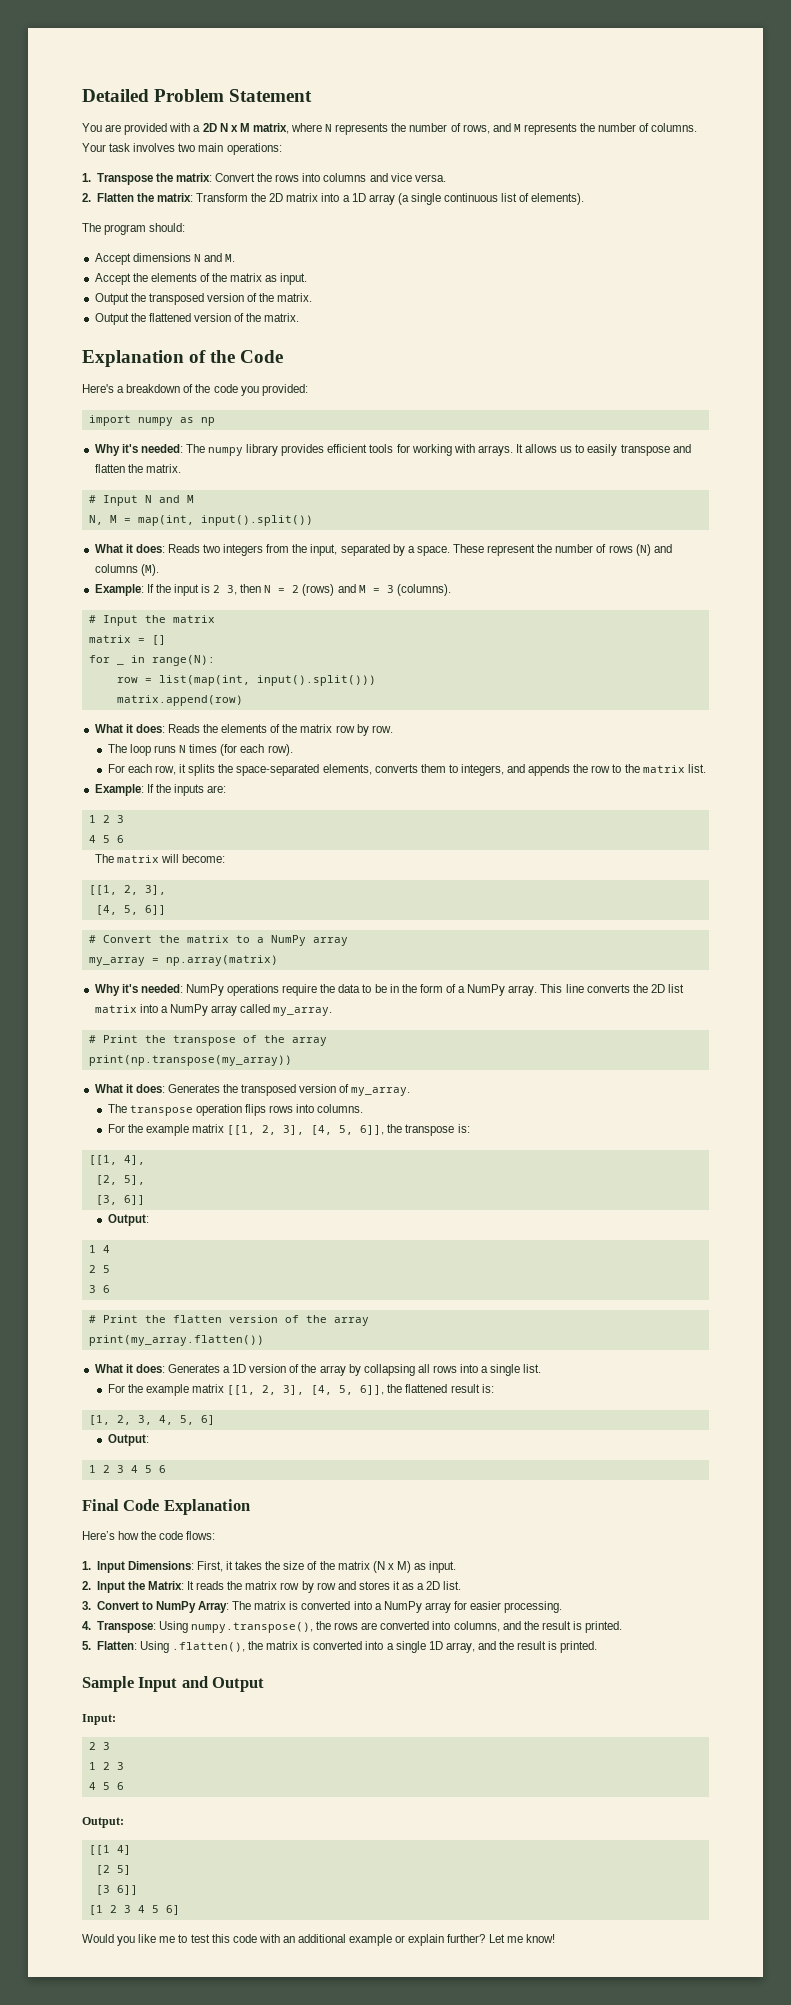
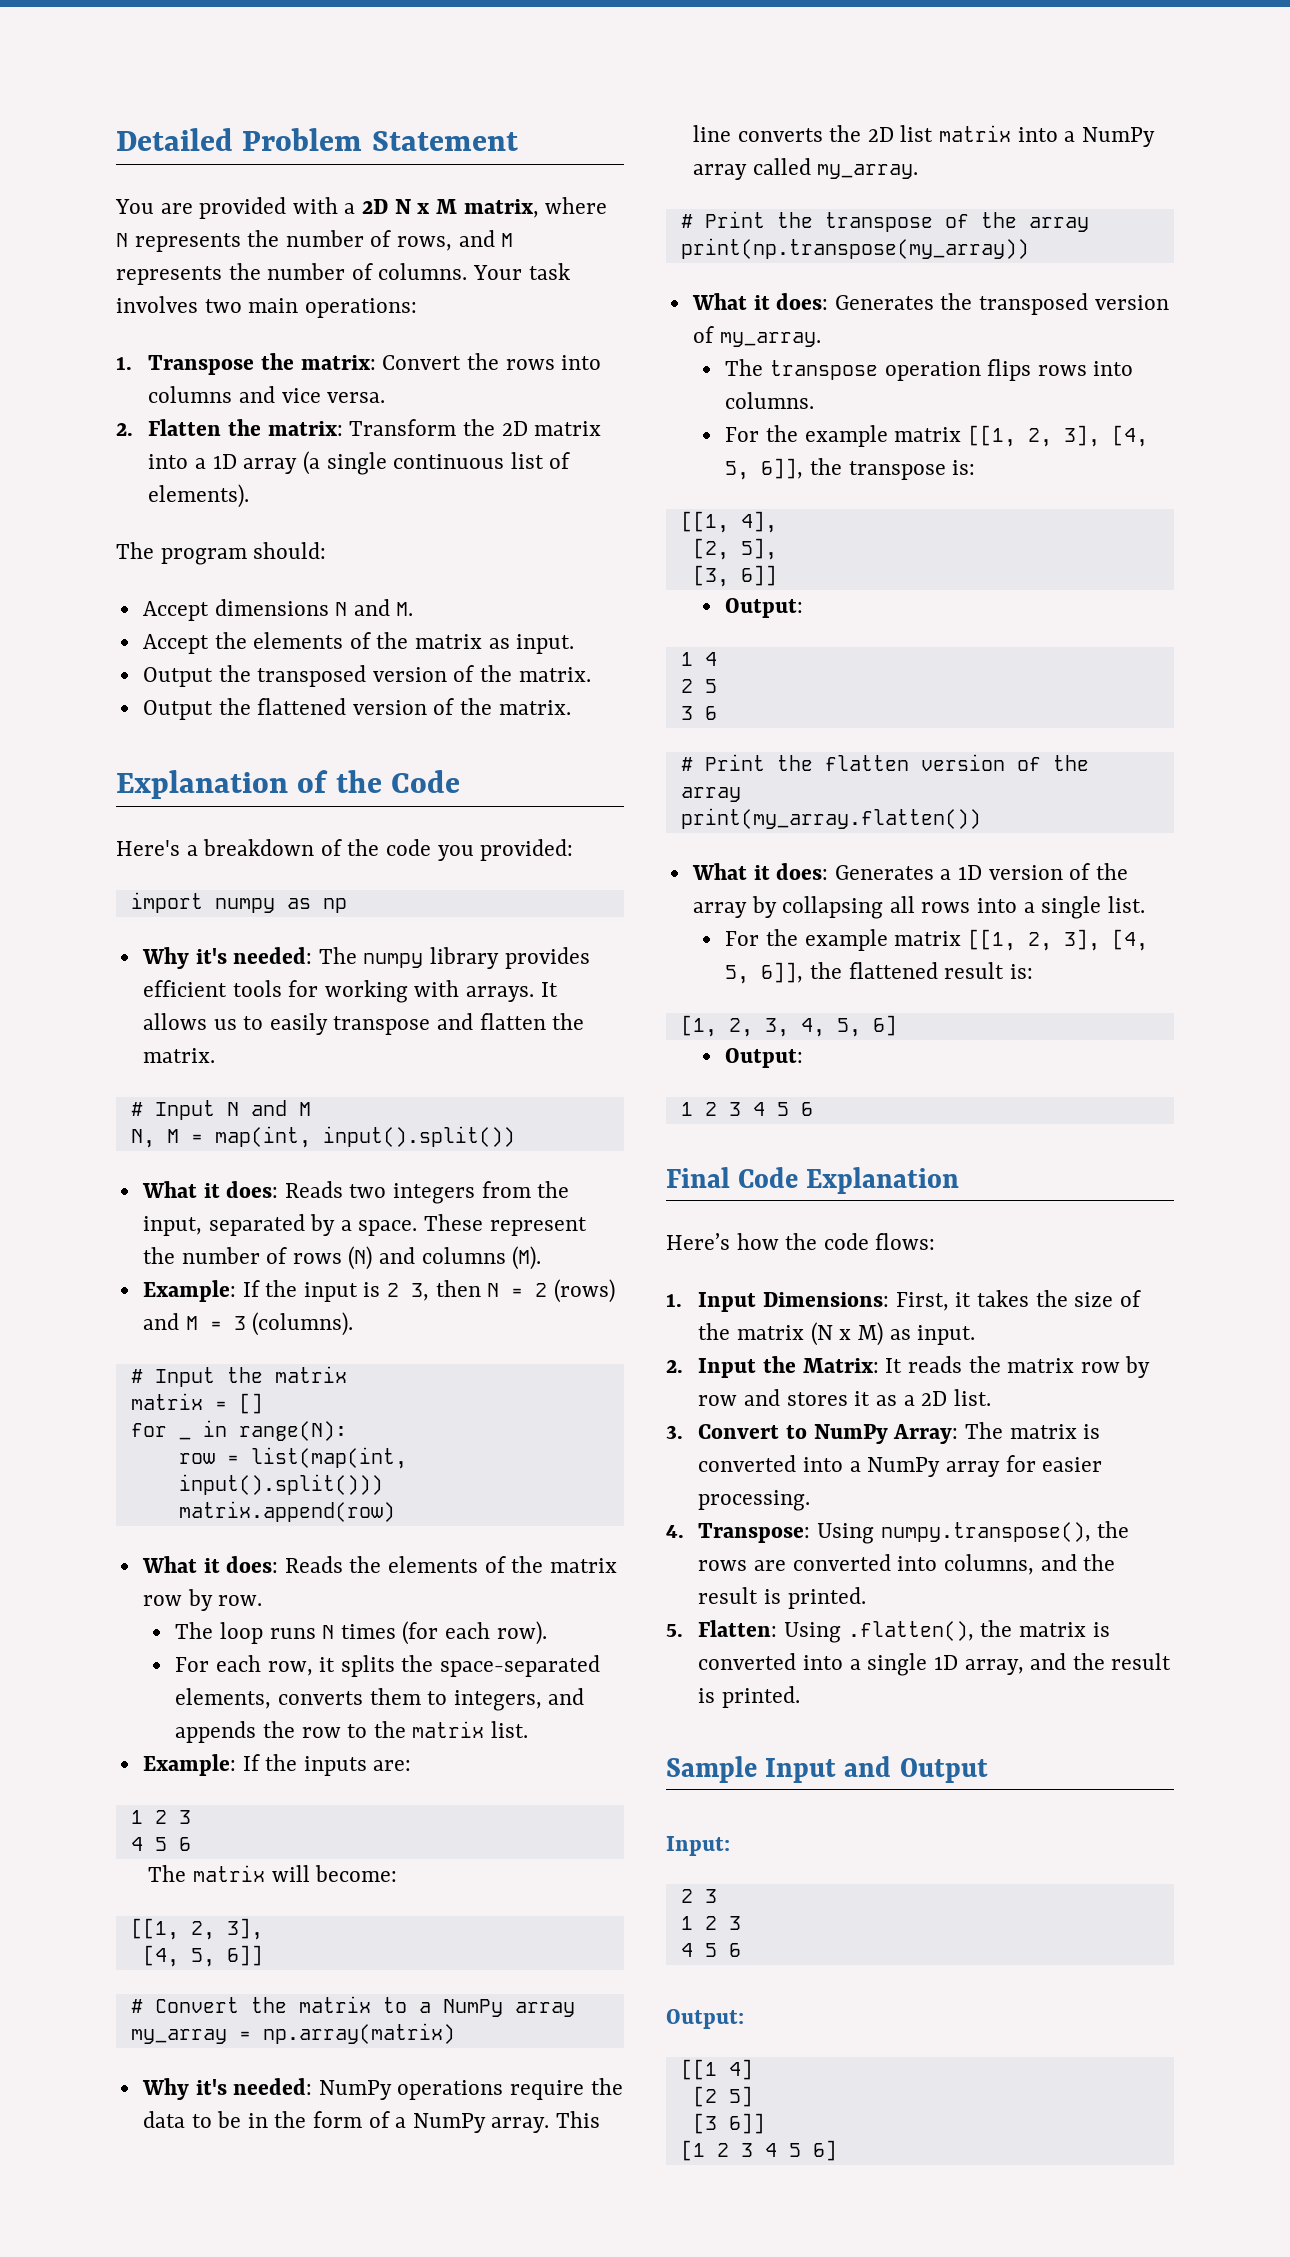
- Would you like me to test this code with an additional example or explain further? Let me know!

